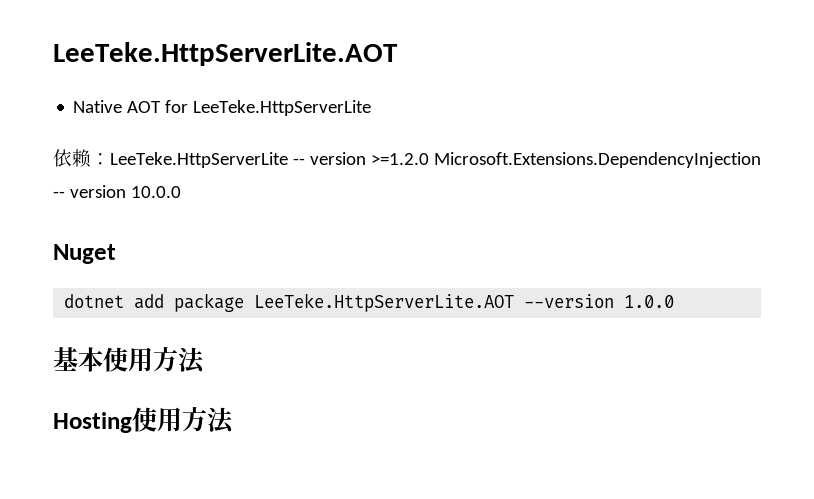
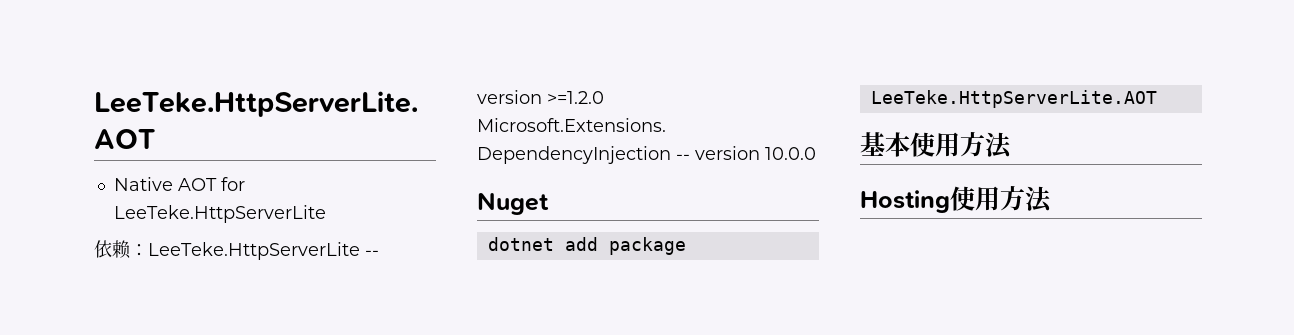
- dotnet add package LeeTeke.HttpServerLite.AOT --version 1.0.0
+ dotnet add package LeeTeke.HttpServerLite.AOT

